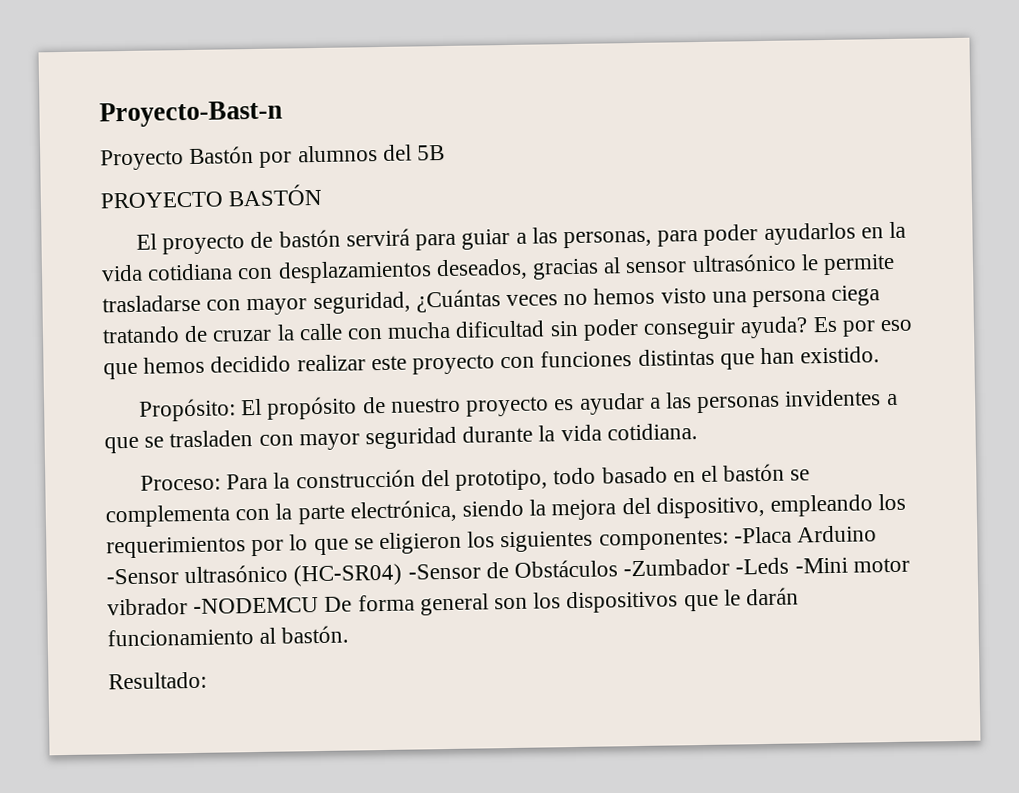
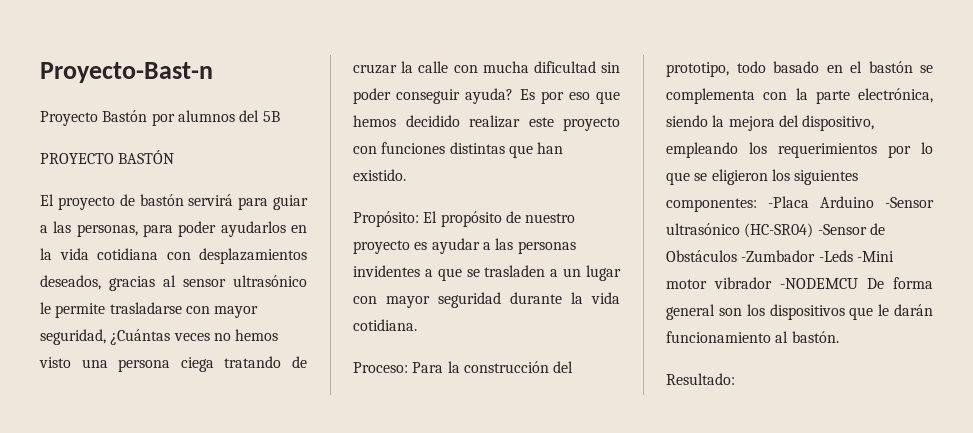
- Propósito: El propósito de nuestro proyecto es ayudar a las personas invidentes a que se trasladen con mayor seguridad durante la vida cotidiana.
+ Propósito: El propósito de nuestro proyecto es ayudar a las personas invidentes a que se trasladen a un lugar con mayor seguridad durante la vida cotidiana.

